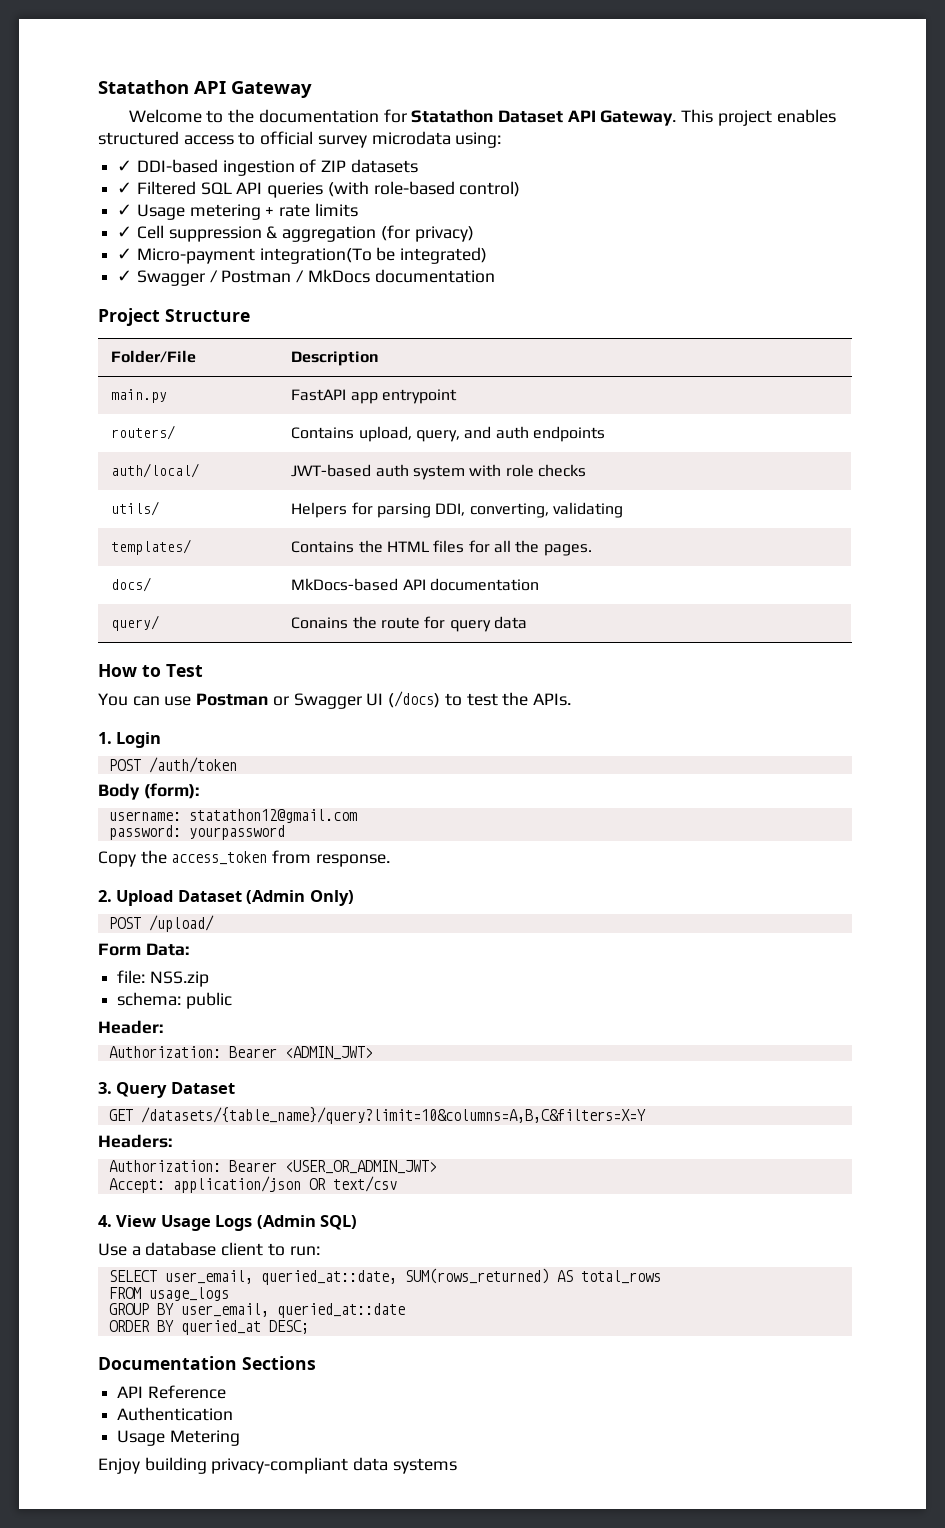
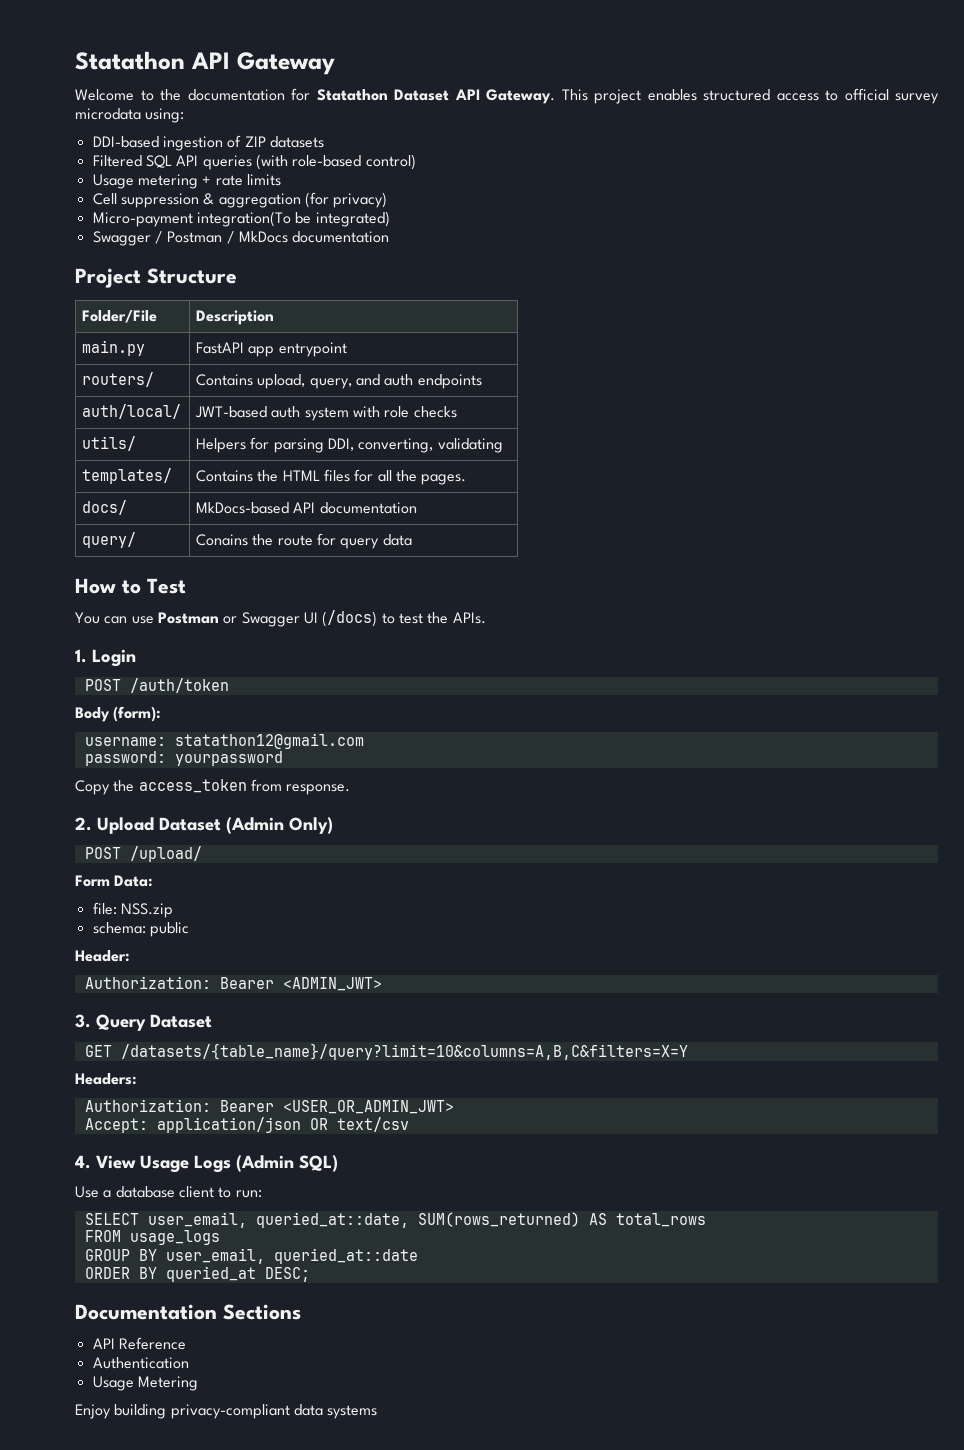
- ✓ DDI-based ingestion of ZIP datasets
+ DDI-based ingestion of ZIP datasets
- ✓ Filtered SQL API queries (with role-based control)
+ Filtered SQL API queries (with role-based control)
- ✓ Usage metering + rate limits
+ Usage metering + rate limits
- ✓ Cell suppression & aggregation (for privacy)
+ Cell suppression & aggregation (for privacy)
- ✓ Micro-payment integration(To be integrated)
+ Micro-payment integration(To be integrated)
- ✓ Swagger / Postman / MkDocs documentation
+ Swagger / Postman / MkDocs documentation

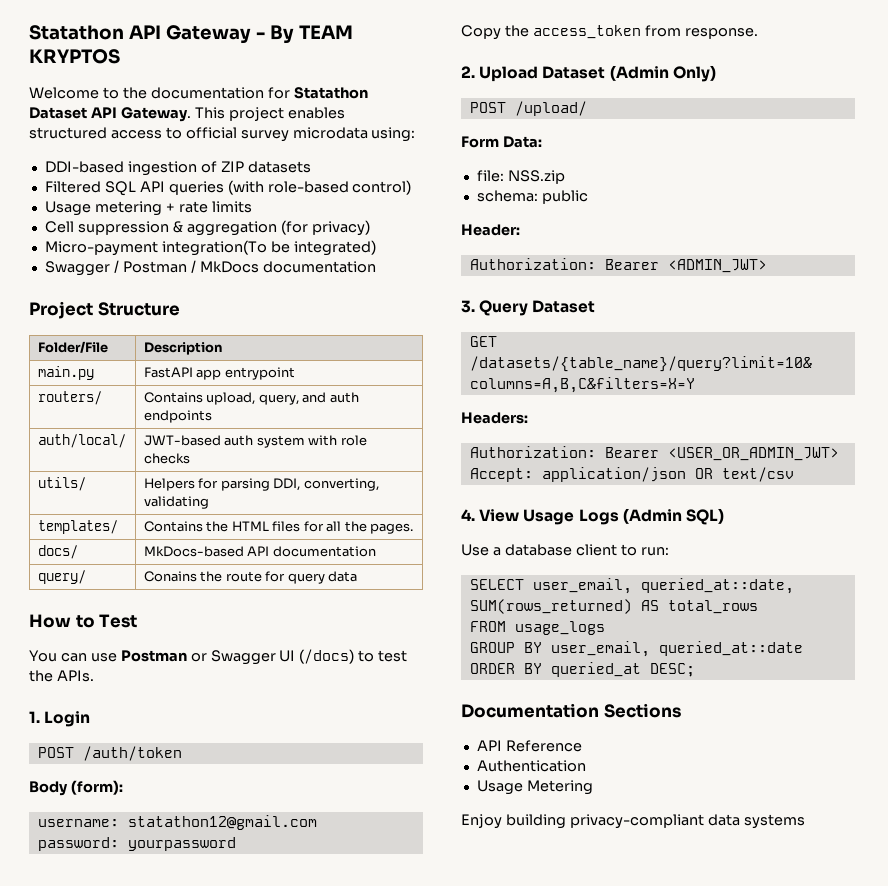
- Statathon API Gateway
+ Statathon API Gateway - By TEAM KRYPTOS

